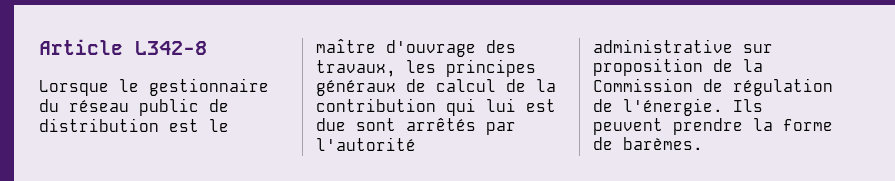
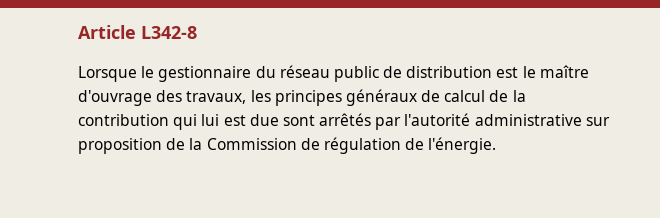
- Ils peuvent prendre la forme de barèmes.

